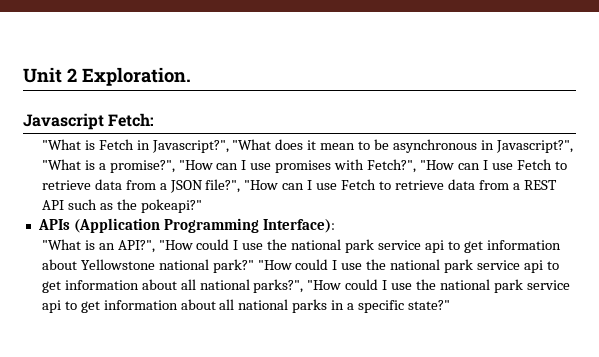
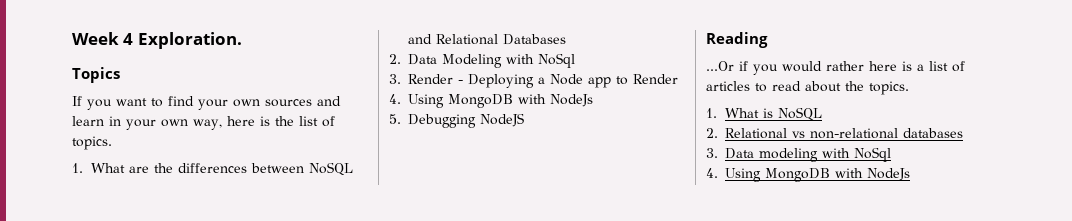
- Unit 2 Exploration.
+ Week 4 Exploration.
- Javascript Fetch:
- "What is Fetch in Javascript?", "What does it mean to be asynchronous in Javascript?", "What is a promise?", "How can I use promises with Fetch?", "How can I use Fetch to retrieve data from a JSON file?", "How can I use Fetch to retrieve data from a REST API such as the pokeapi?"
- APIs (Application Programming Interface):
- "What is an API?", "How could I use the national park service api to get information about Yellowstone national park?" "How could I use the national park service api to get information about all national parks?", "How could I use the national park service api to get information about all national parks in a specific state?"
+ Topics
+ If you want to find your own sources and learn in your own way, here is the list of topics.
+ 1. What are the differences between NoSQL and Relational Databases
+ 2. Data Modeling with NoSql
+ 3. Render - Deploying a Node app to Render
+ 4. Using MongoDB with NodeJs
+ 5. Debugging NodeJS
+ Reading
+ ...Or if you would rather here is a list of articles to read about the topics.
+ 1. What is NoSQL
+ 2. Relational vs non-relational databases
+ 3. Data modeling with NoSql
+ 4. Using MongoDB with NodeJs

